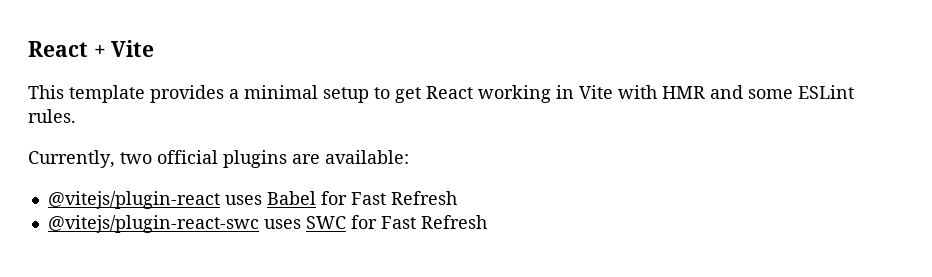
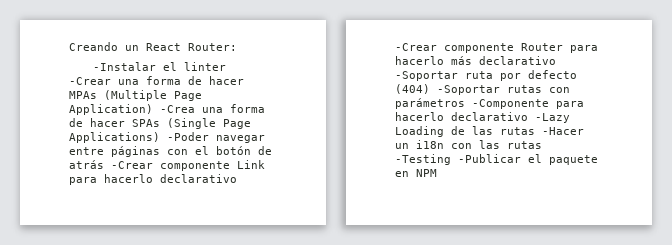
- React + Vite
- This template provides a minimal setup to get React working in Vite with HMR and some ESLint rules.
- Currently, two official plugins are available:
- @vitejs/plugin-react uses Babel for Fast Refresh
- @vitejs/plugin-react-swc uses SWC for Fast Refresh
+ Creando un React Router:
+ -Instalar el linter -Crear una forma de hacer MPAs (Multiple Page Application) -Crea una forma de hacer SPAs (Single Page Applications) -Poder navegar entre páginas con el botón de atrás -Crear componente Link para hacerlo declarativo -Crear componente Router para hacerlo más declarativo -Soportar ruta por defecto (404) -Soportar rutas con parámetros -Componente para hacerlo declarativo -Lazy Loading de las rutas -Hacer un i18n con las rutas -Testing -Publicar el paquete en NPM

